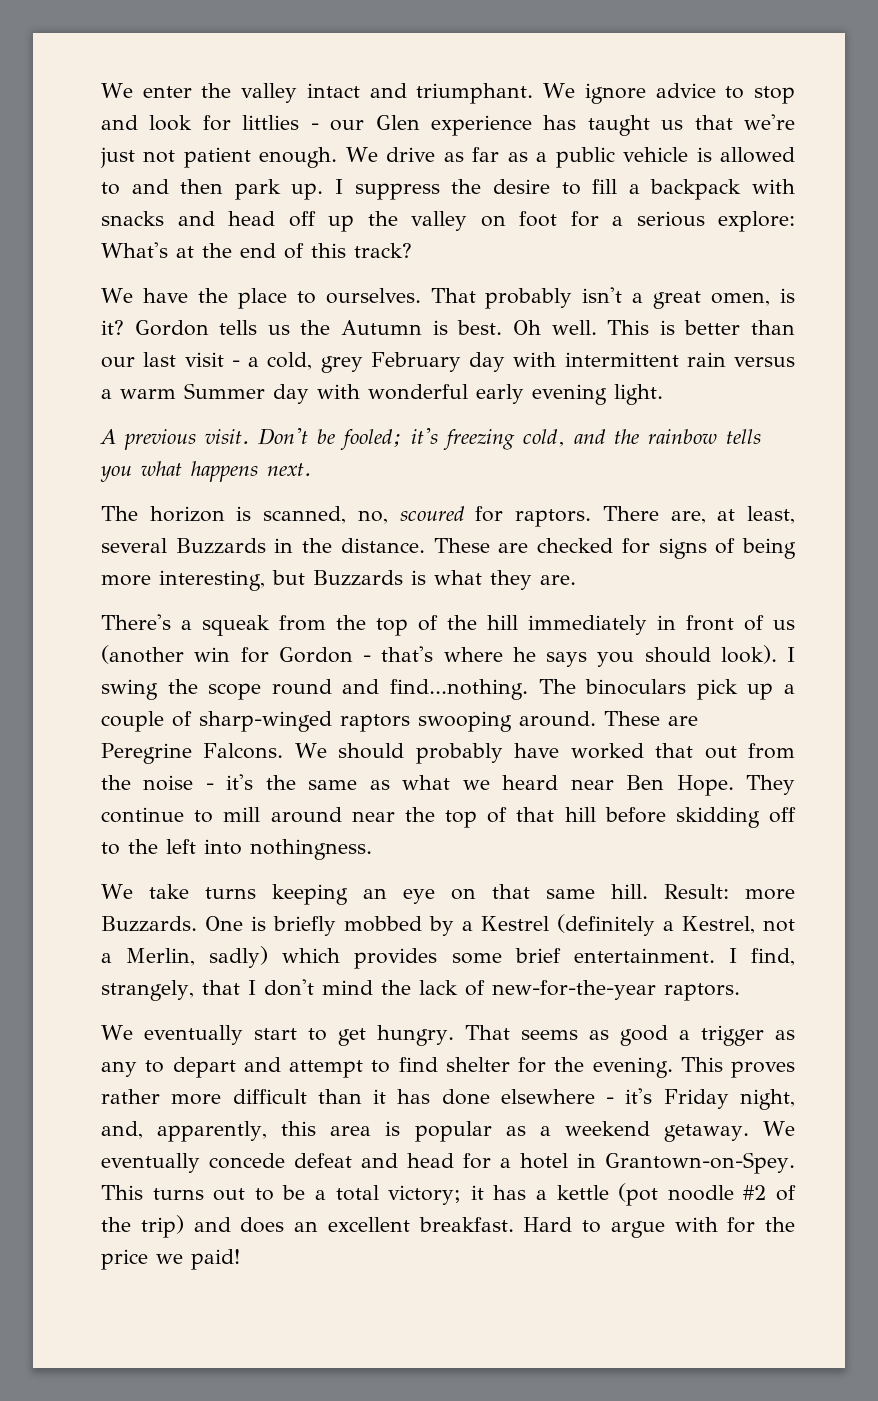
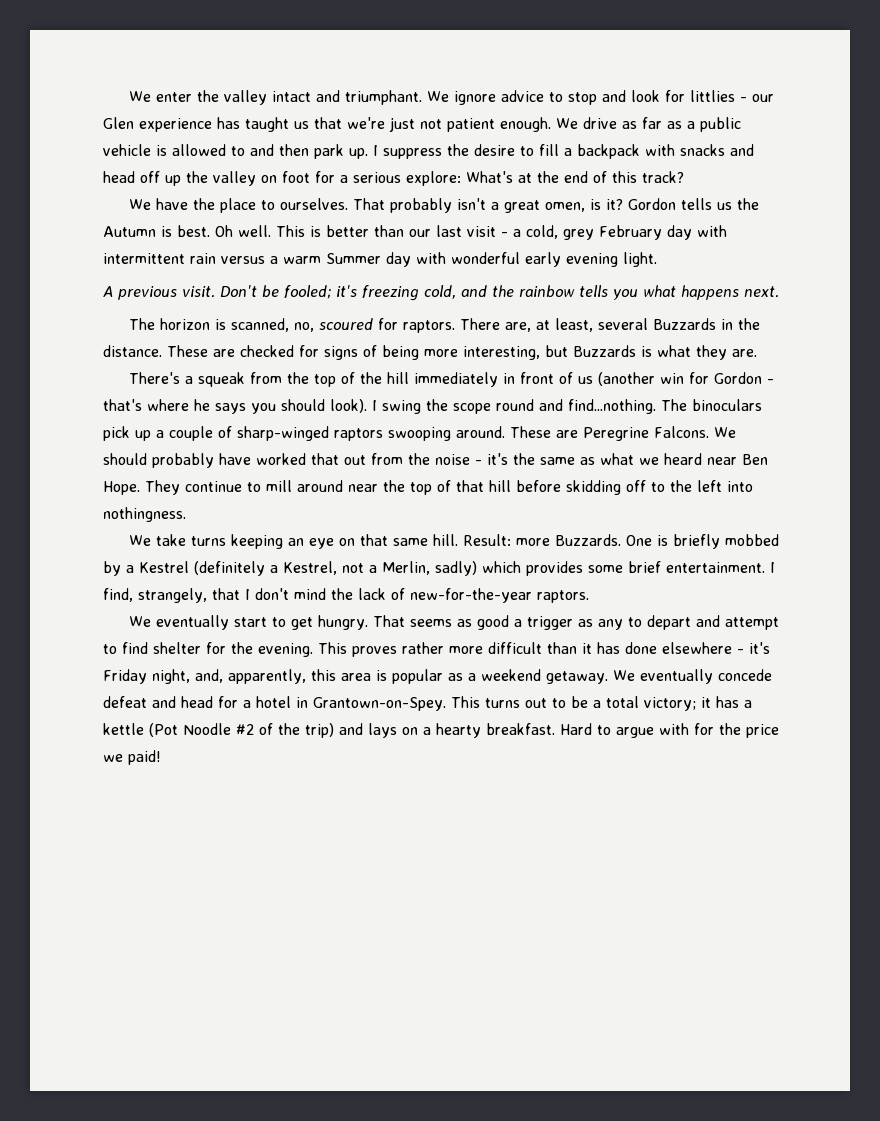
- This turns out to be a total victory; it has a kettle (pot noodle #2 of the trip) and does an excellent breakfast.
+ This turns out to be a total victory; it has a kettle (Pot Noodle #2 of the trip) and lays on a hearty breakfast.

